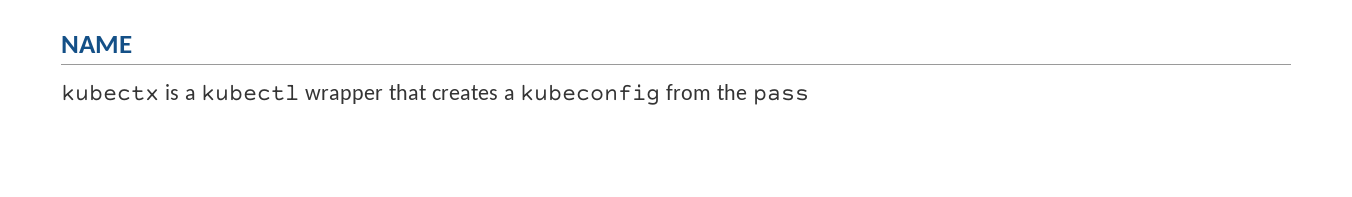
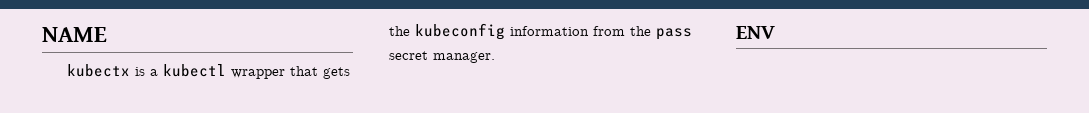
- kubectx is a kubectl wrapper that creates a kubeconfig from the pass
+ kubectx is a kubectl wrapper that gets the kubeconfig information from the pass secret manager.
+ ENV

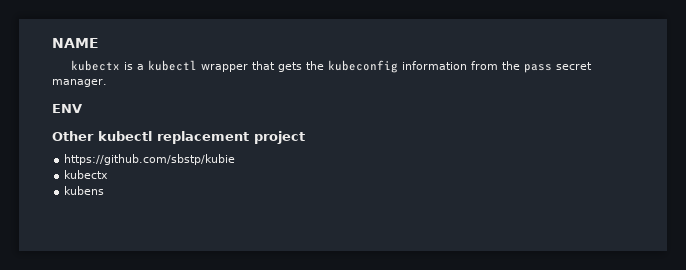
+ Other kubectl replacement project
+ https://github.com/sbstp/kubie
+ kubectx
+ kubens

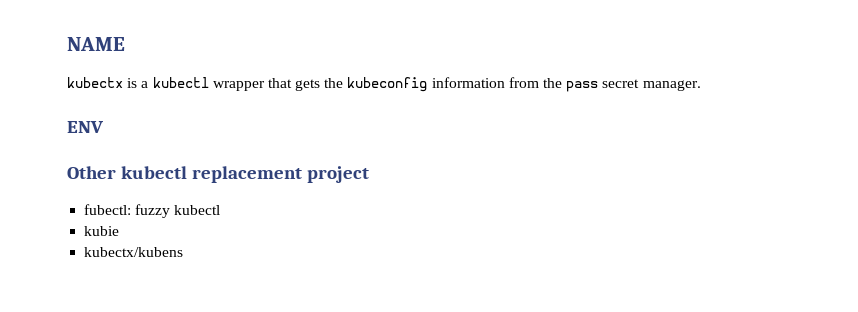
- https://github.com/sbstp/kubie
- kubectx
- kubens
+ fubectl: fuzzy kubectl
+ kubie
+ kubectx/kubens

